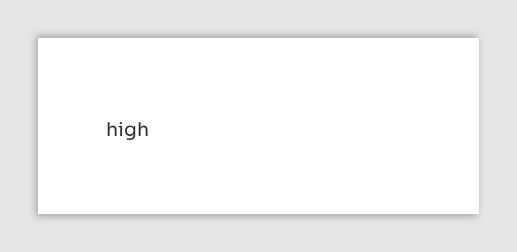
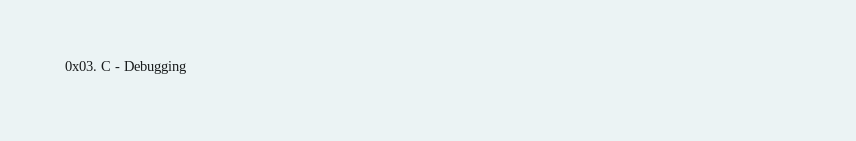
- high
+ 0x03. C - Debugging

